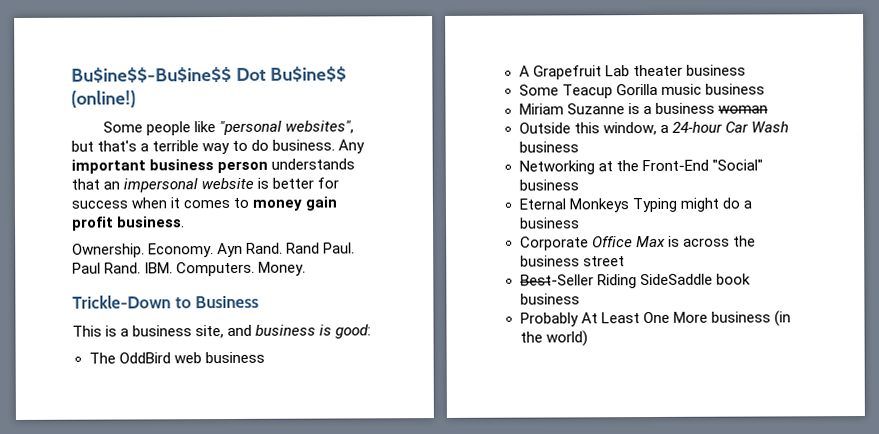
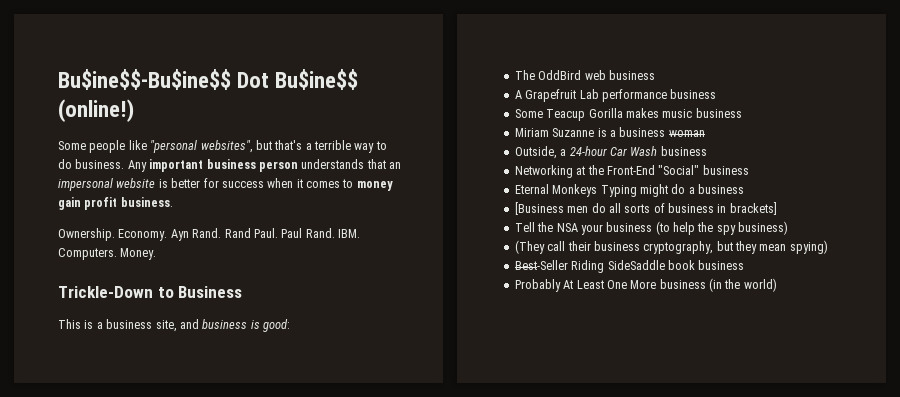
- A Grapefruit Lab theater business
+ A Grapefruit Lab performance business
- Some Teacup Gorilla music business
+ Some Teacup Gorilla makes music business
- Outside this window, a 24-hour Car Wash business
+ Outside, a 24-hour Car Wash business
- Corporate Office Max is across the business street
+ [Business men do all sorts of business in brackets]
+ Tell the NSA your business (to help the spy business)
+ (They call their business cryptography, but they mean spying)

